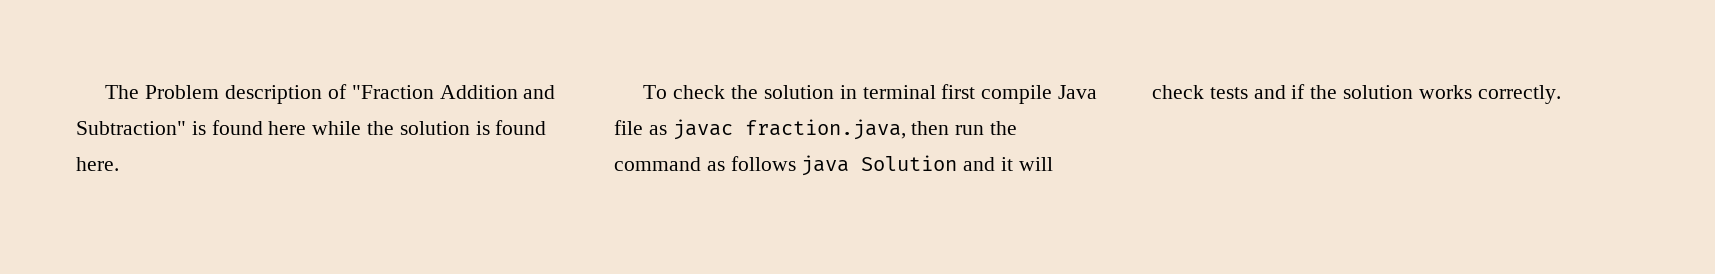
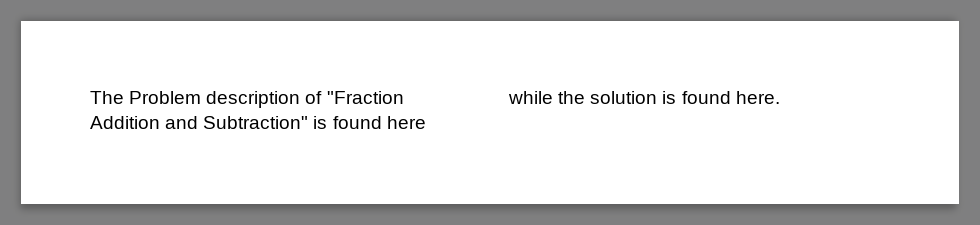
- To check the solution in terminal first compile Java file as javac fraction.java, then run the command as follows java Solution and it will check tests and if the solution works correctly.

